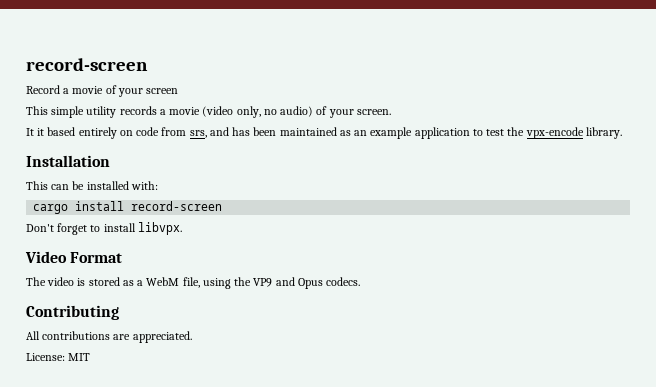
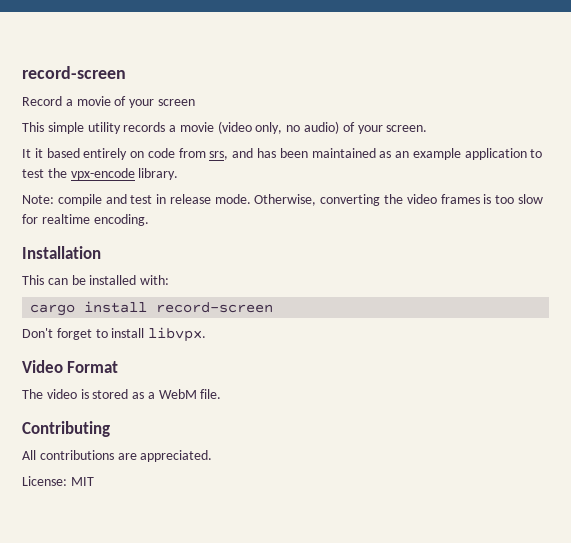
+ Note: compile and test in release mode. Otherwise, converting the video frames is too slow for realtime encoding.
- The video is stored as a WebM file, using the VP9 and Opus codecs.
+ The video is stored as a WebM file.

